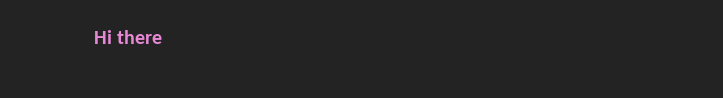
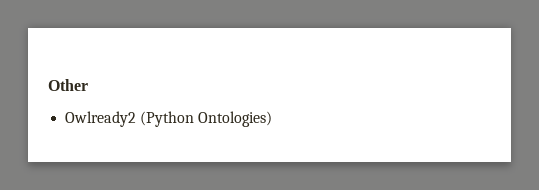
- Hi there
+ Other
+ Owlready2 (Python Ontologies)

